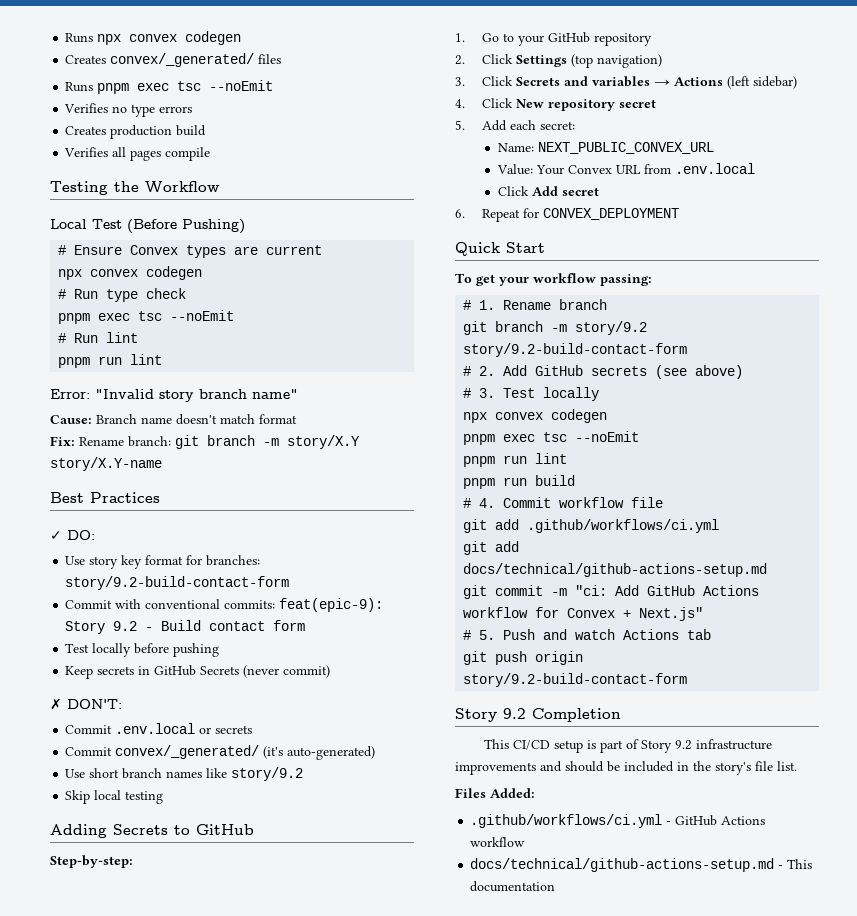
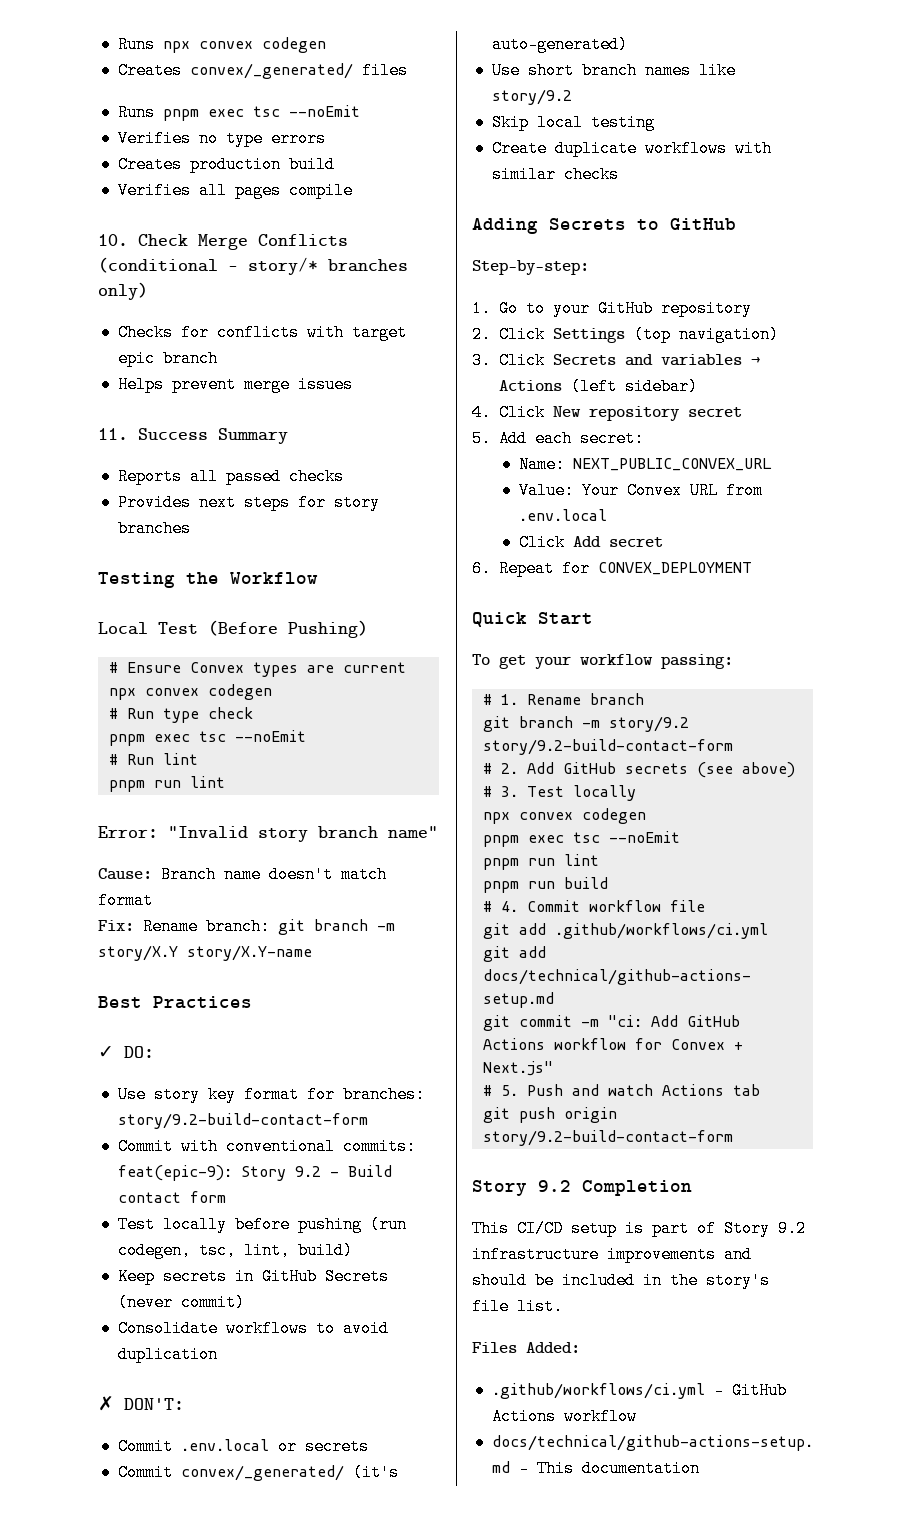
+ 10. Check Merge Conflicts (conditional - story/* branches only)
+ Checks for conflicts with target epic branch
+ Helps prevent merge issues
+ 11. Success Summary
+ Reports all passed checks
+ Provides next steps for story branches
- Test locally before pushing
+ Test locally before pushing (run codegen, tsc, lint, build)
+ Consolidate workflows to avoid duplication
+ Create duplicate workflows with similar checks

